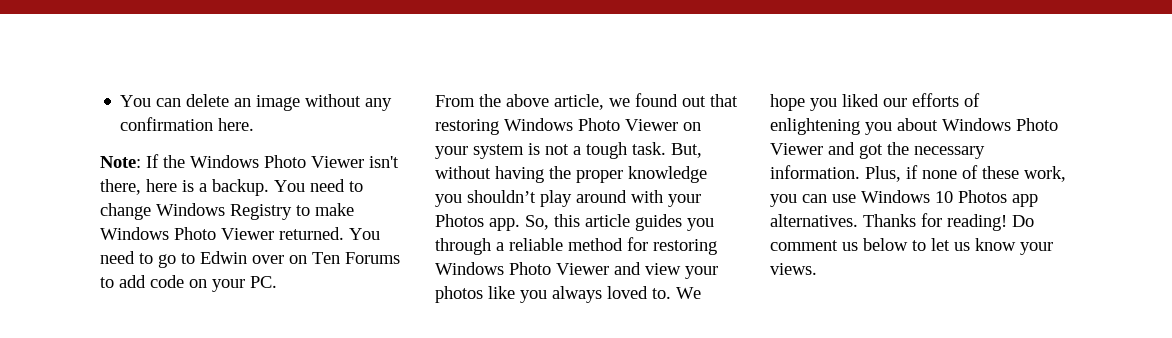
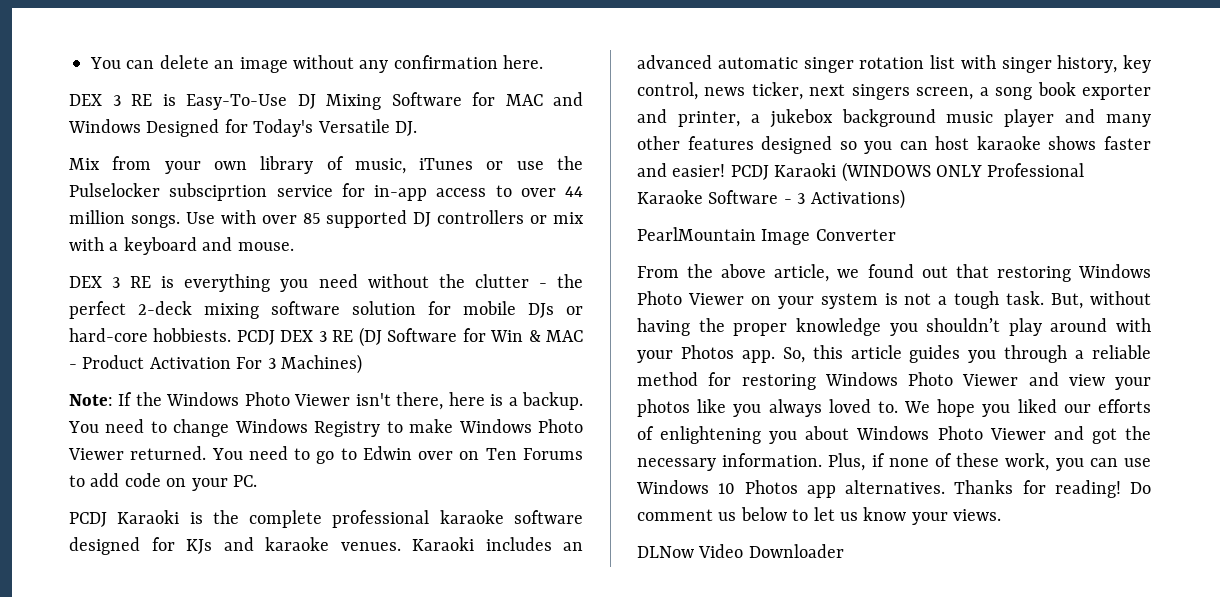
+ DEX 3 RE is Easy-To-Use DJ Mixing Software for MAC and Windows Designed for Today's Versatile DJ.
+ Mix from your own library of music, iTunes or use the Pulselocker subsciprtion service for in-app access to over 44 million songs. Use with over 85 supported DJ controllers or mix with a keyboard and mouse.
+ DEX 3 RE is everything you need without the clutter - the perfect 2-deck mixing software solution for mobile DJs or hard-core hobbiests. PCDJ DEX 3 RE (DJ Software for Win & MAC - Product Activation For 3 Machines)
+ PCDJ Karaoki is the complete professional karaoke software designed for KJs and karaoke venues. Karaoki includes an advanced automatic singer rotation list with singer history, key control, news ticker, next singers screen, a song book exporter and printer, a jukebox background music player and many other features designed so you can host karaoke shows faster and easier! PCDJ Karaoki (WINDOWS ONLY Professional Karaoke Software - 3 Activations)
+ PearlMountain Image Converter
+ DLNow Video Downloader

